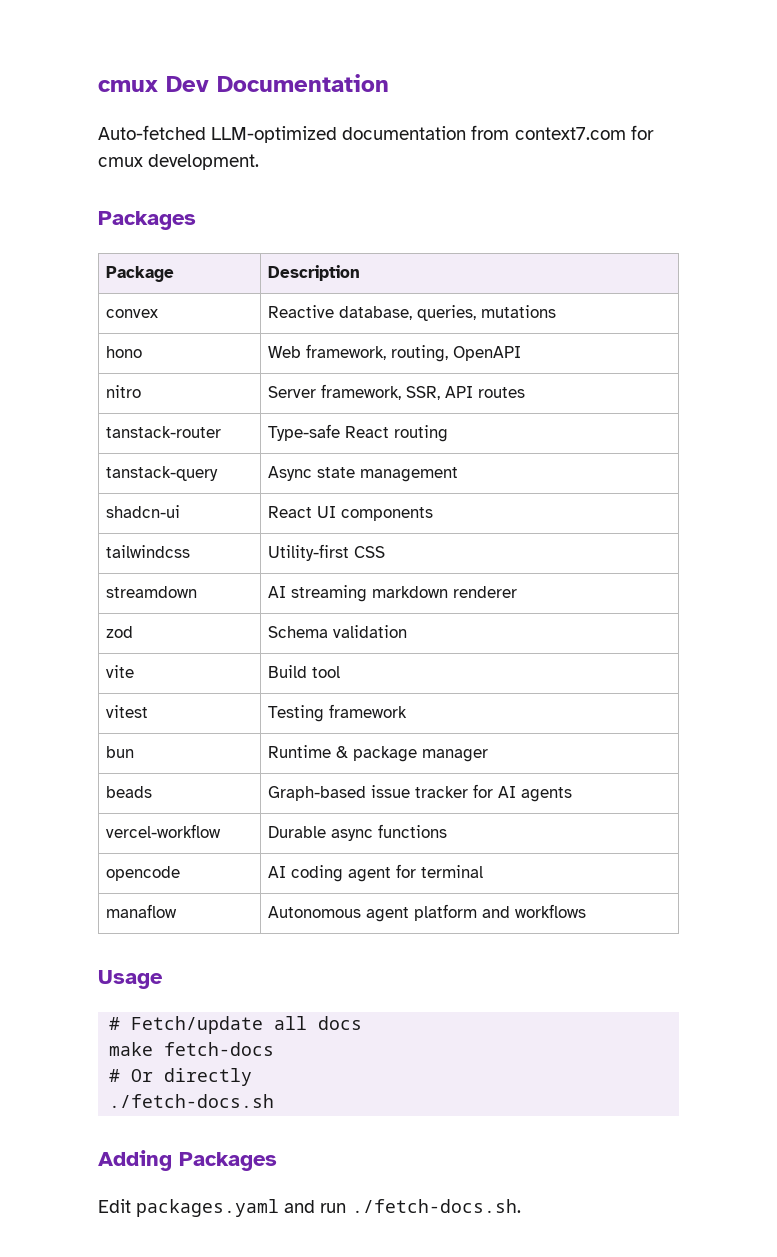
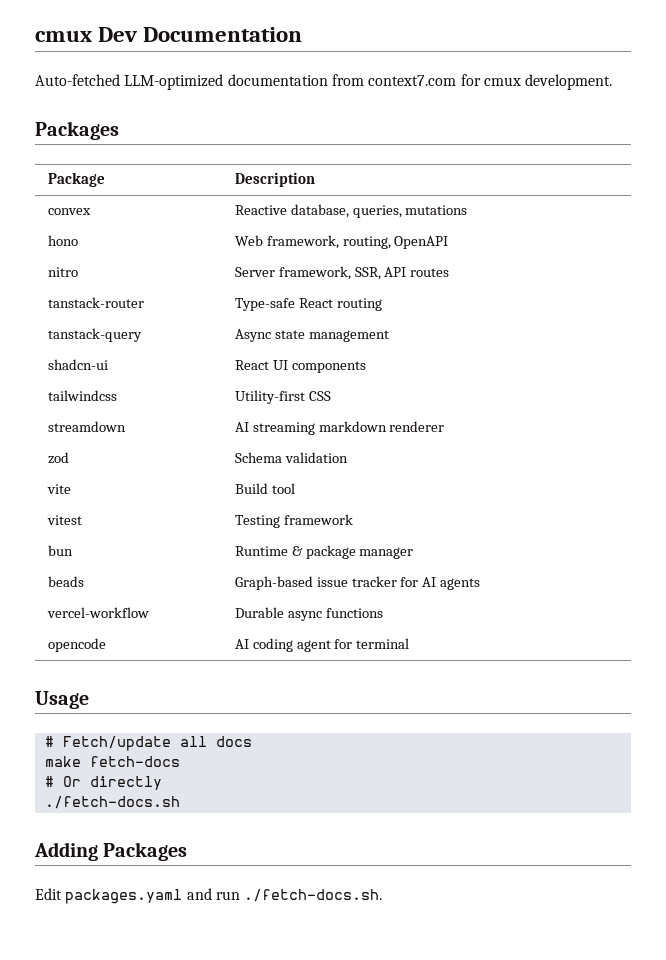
- manaflow | Autonomous agent platform and workflows

